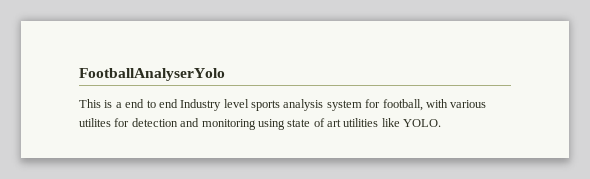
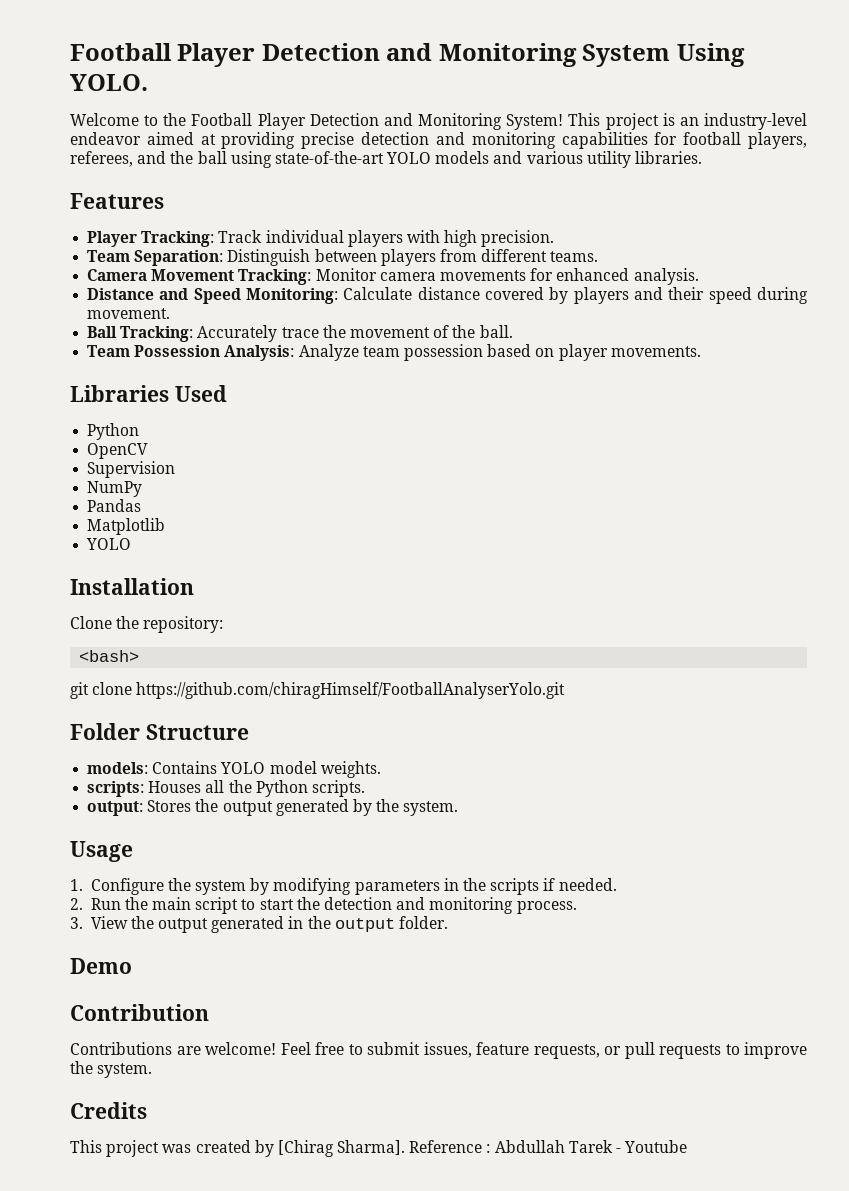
- FootballAnalyserYolo
- This is a end to end Industry level sports analysis system for football, with various utilites for detection and monitoring using state of art utilities like YOLO.
+ Football Player Detection and Monitoring System Using YOLO.
+ Welcome to the Football Player Detection and Monitoring System! This project is an industry-level endeavor aimed at providing precise detection and monitoring capabilities for football players, referees, and the ball using state-of-the-art YOLO models and various utility libraries.
+ Features
+ Player Tracking: Track individual players with high precision.
+ Team Separation: Distinguish between players from different teams.
+ Camera Movement Tracking: Monitor camera movements for enhanced analysis.
+ Distance and Speed Monitoring: Calculate distance covered by players and their speed during movement.
+ Ball Tracking: Accurately trace the movement of the ball.
+ Team Possession Analysis: Analyze team possession based on player movements.
+ Libraries Used
+ Python
+ OpenCV
+ Supervision
+ NumPy
+ Pandas
+ Matplotlib
+ YOLO
+ Installation
+ Clone the repository:
+ <bash>
+ git clone https://github.com/chiragHimself/FootballAnalyserYolo.git
+ Folder Structure
+ models: Contains YOLO model weights.
+ scripts: Houses all the Python scripts.
+ output: Stores the output generated by the system.
+ Usage
+ 1. Configure the system by modifying parameters in the scripts if needed.
+ 2. Run the main script to start the detection and monitoring process.
+ 3. View the output generated in the output folder.
+ Demo
+ Contribution
+ Contributions are welcome! Feel free to submit issues, feature requests, or pull requests to improve the system.
+ Credits
+ This project was created by [Chirag Sharma]. Reference : Abdullah Tarek - Youtube

